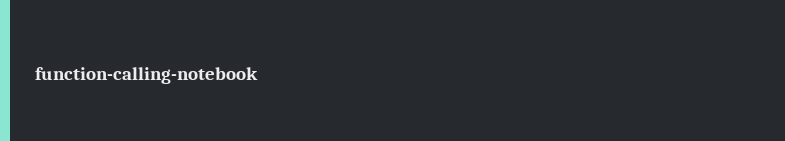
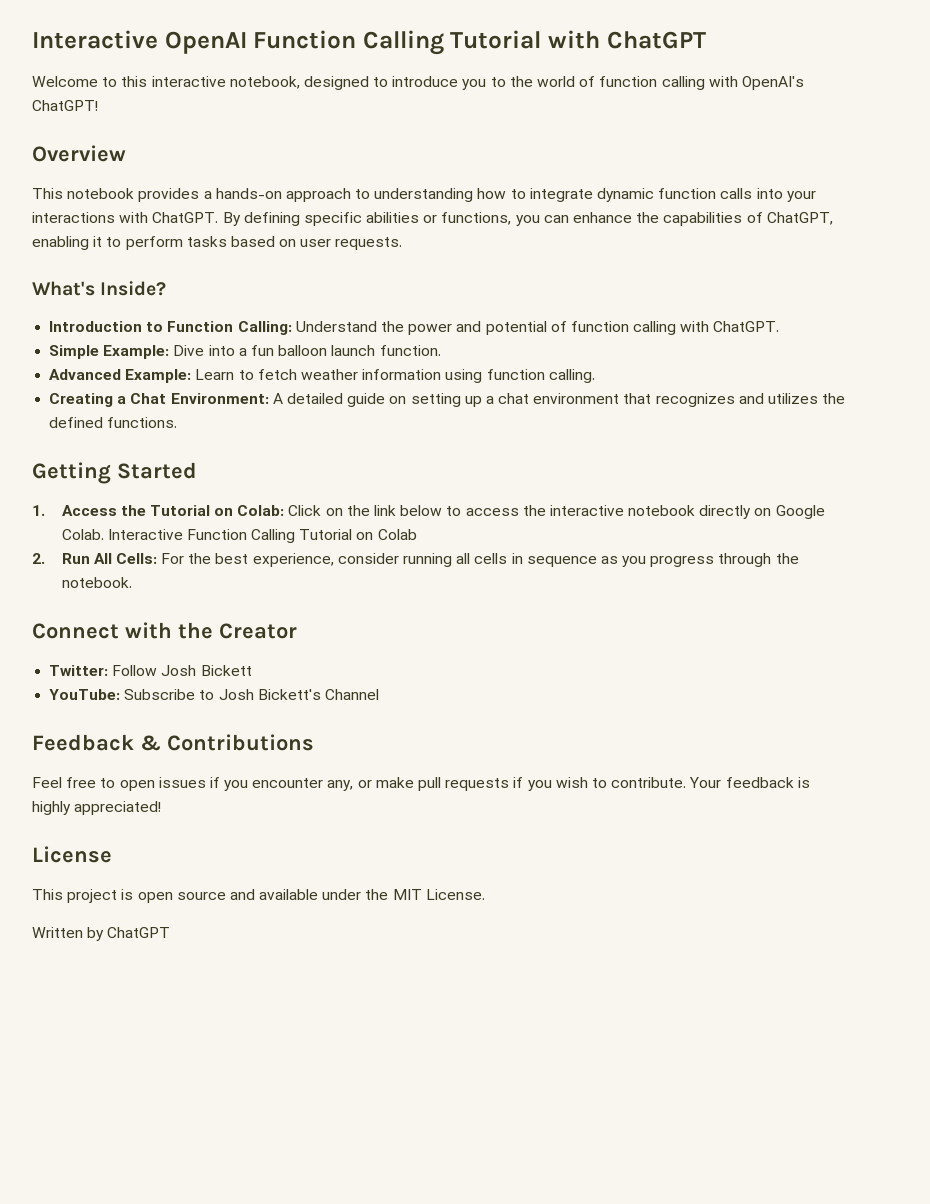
- function-calling-notebook
+ Interactive OpenAI Function Calling Tutorial with ChatGPT
+ Welcome to this interactive notebook, designed to introduce you to the world of function calling with OpenAI's ChatGPT!
+ Overview
+ This notebook provides a hands-on approach to understanding how to integrate dynamic function calls into your interactions with ChatGPT. By defining specific abilities or functions, you can enhance the capabilities of ChatGPT, enabling it to perform tasks based on user requests.
+ What's Inside?
+ Introduction to Function Calling: Understand the power and potential of function calling with ChatGPT.
+ Simple Example: Dive into a fun balloon launch function.
+ Advanced Example: Learn to fetch weather information using function calling.
+ Creating a Chat Environment: A detailed guide on setting up a chat environment that recognizes and utilizes the defined functions.
+ Getting Started
+ 1. Access the Tutorial on Colab: Click on the link below to access the interactive notebook directly on Google Colab. Interactive Function Calling Tutorial on Colab
+ 2. Run All Cells: For the best experience, consider running all cells in sequence as you progress through the notebook.
+ Connect with the Creator
+ Twitter: Follow Josh Bickett
+ YouTube: Subscribe to Josh Bickett's Channel
+ Feedback & Contributions
+ Feel free to open issues if you encounter any, or make pull requests if you wish to contribute. Your feedback is highly appreciated!
+ License
+ This project is open source and available under the MIT License.
+ Written by ChatGPT

